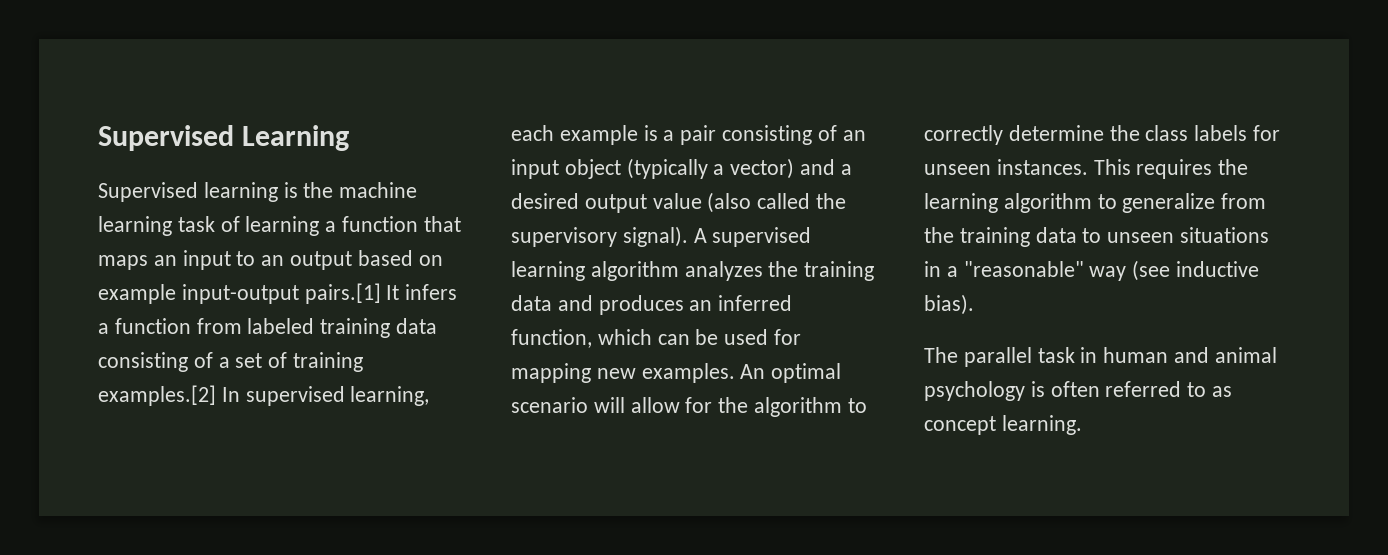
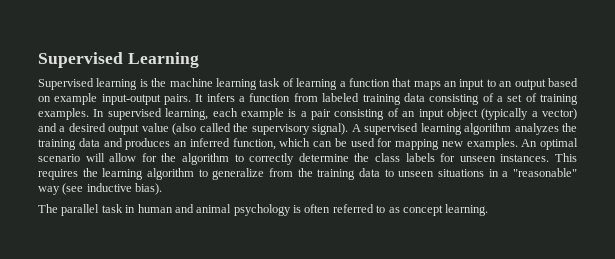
- Supervised learning is the machine learning task of learning a function that maps an input to an output based on example input-output pairs.[1] It infers a function from labeled training data consisting of a set of training examples.[2] In supervised learning, each example is a pair consisting of an input object (typically a vector) and a desired output value (also called the supervisory signal).
+ Supervised learning is the machine learning task of learning a function that maps an input to an output based on example input-output pairs. It infers a function from labeled training data consisting of a set of training examples. In supervised learning, each example is a pair consisting of an input object (typically a vector) and a desired output value (also called the supervisory signal).

